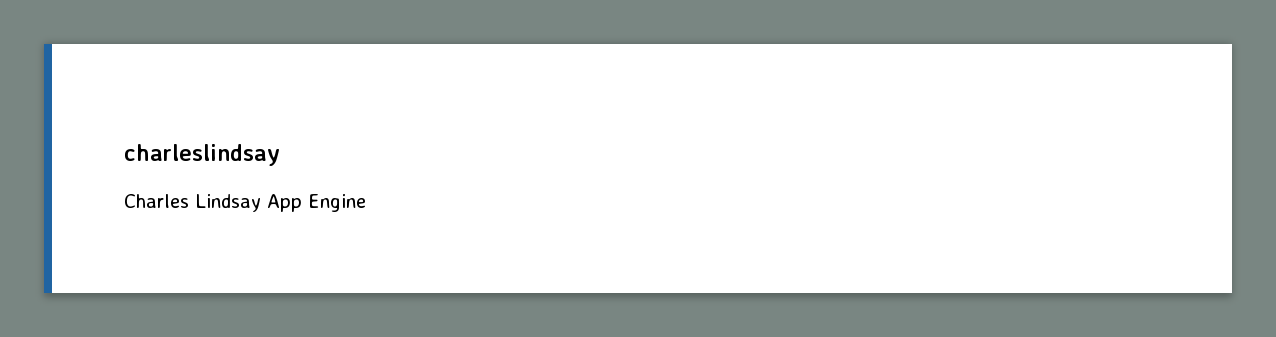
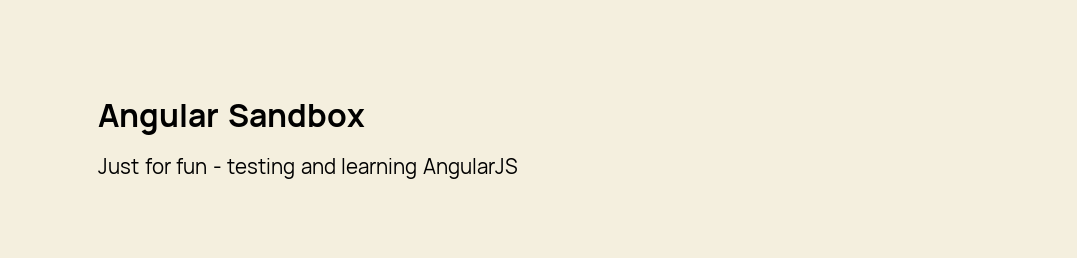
- charleslindsay
- Charles Lindsay App Engine
+ Angular Sandbox
+ Just for fun - testing and learning AngularJS

